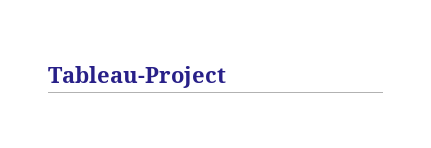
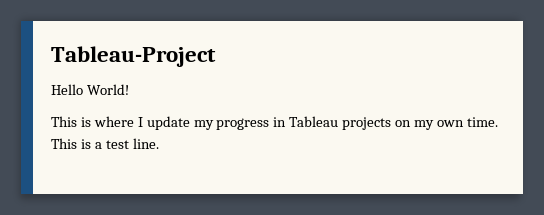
+ Hello World!
+ This is where I update my progress in Tableau projects on my own time. This is a test line.

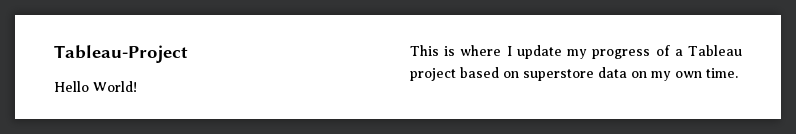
- This is where I update my progress in Tableau projects on my own time. This is a test line.
+ This is where I update my progress of a Tableau project based on superstore data on my own time.

